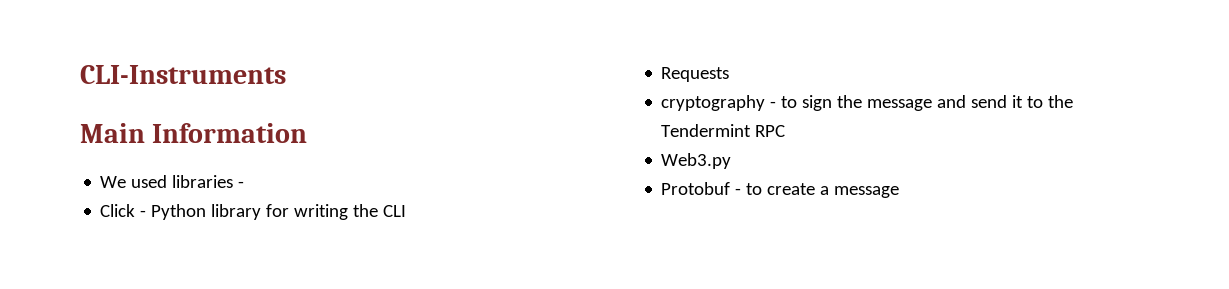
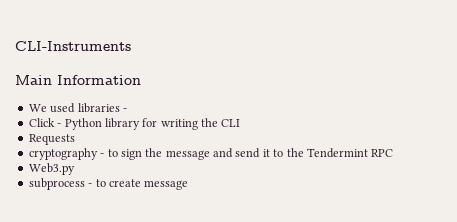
- Protobuf - to create a message
+ subprocess - to create message

